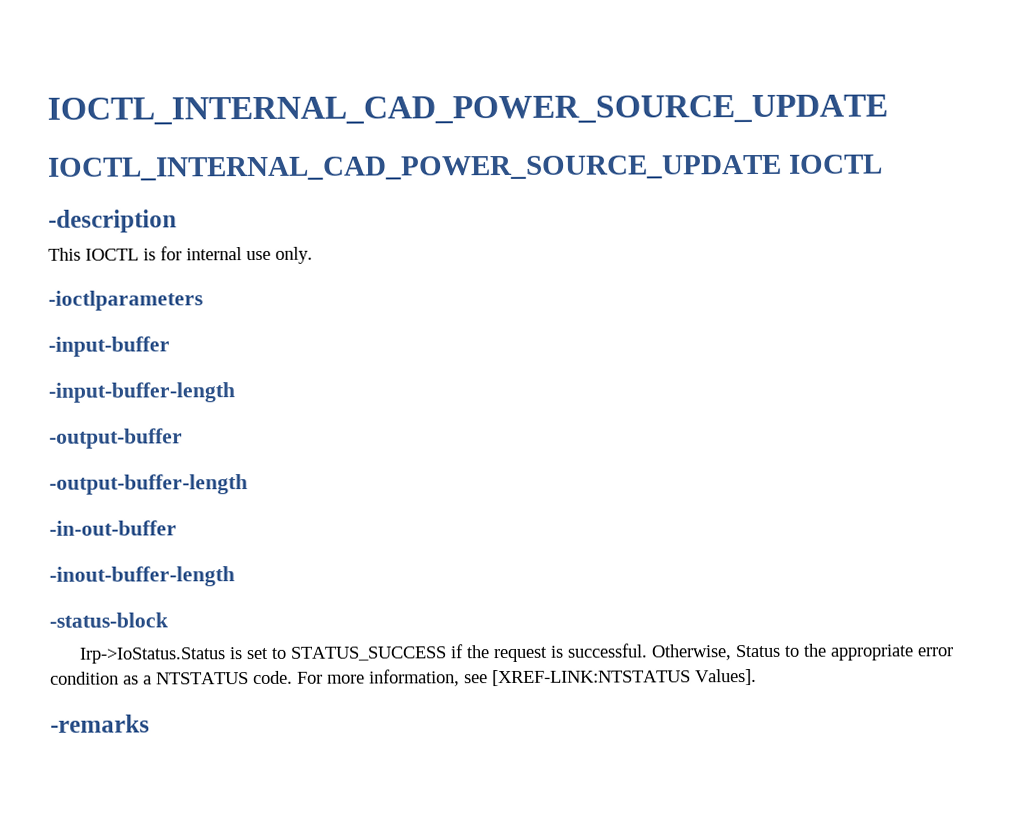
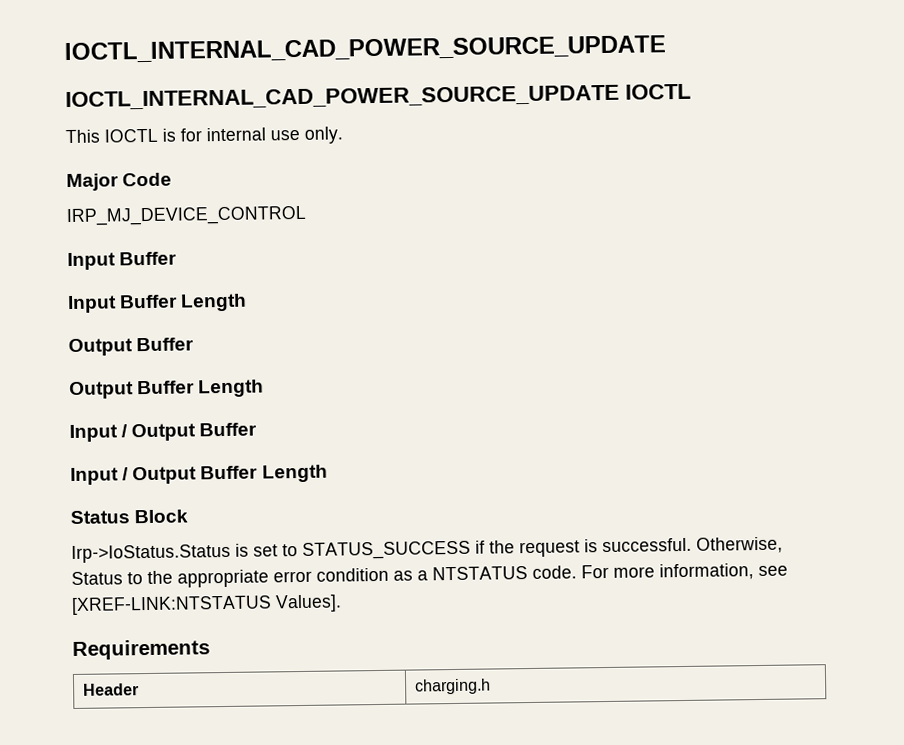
- -description
- -ioctlparameters
- -input-buffer
- -input-buffer-length
- -output-buffer
- -output-buffer-length
- -in-out-buffer
- -inout-buffer-length
- -status-block
+ Major Code
+ IRP_MJ_DEVICE_CONTROL
+ Input Buffer
+ Input Buffer Length
+ Output Buffer
+ Output Buffer Length
+ Input / Output Buffer
+ Input / Output Buffer Length
+ Status Block
- -remarks
+ Requirements
+ Header | charging.h

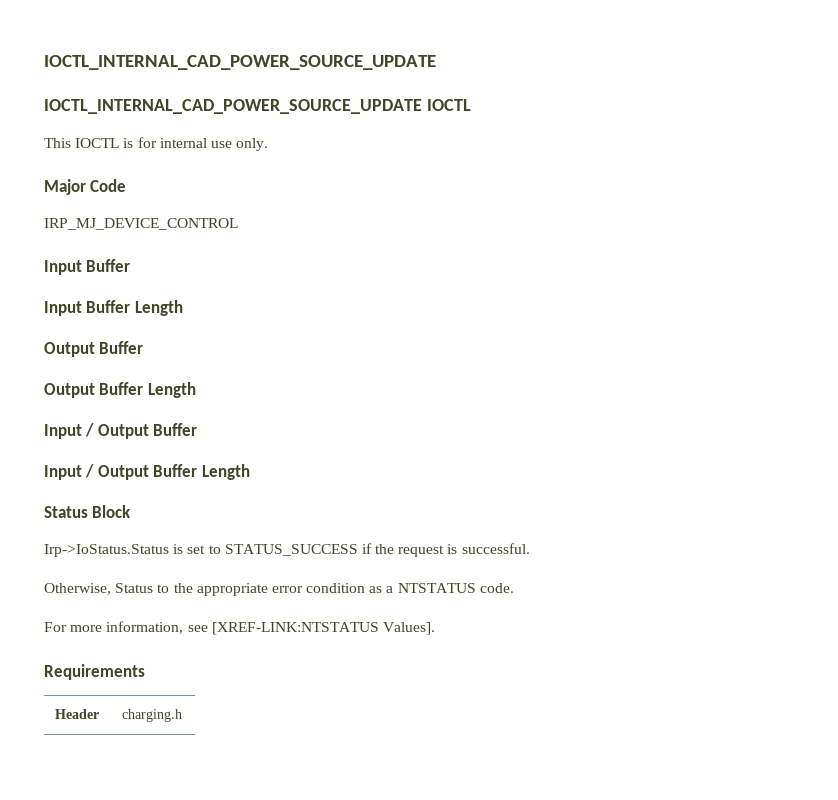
- Irp->IoStatus.Status is set to STATUS_SUCCESS if the request is successful. Otherwise, Status to the appropriate error condition as a NTSTATUS code. For more information, see [XREF-LINK:NTSTATUS Values].
+ Irp->IoStatus.Status is set to STATUS_SUCCESS if the request is successful.
+ Otherwise, Status to the appropriate error condition as a NTSTATUS code.
+ For more information, see [XREF-LINK:NTSTATUS Values].

